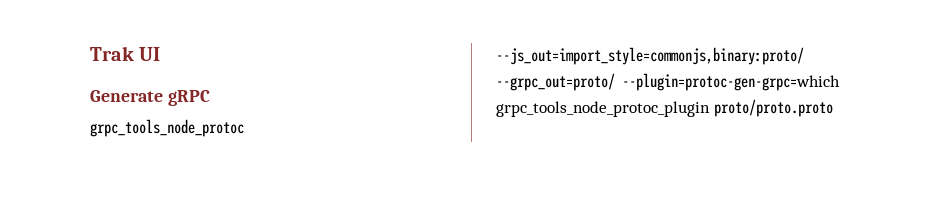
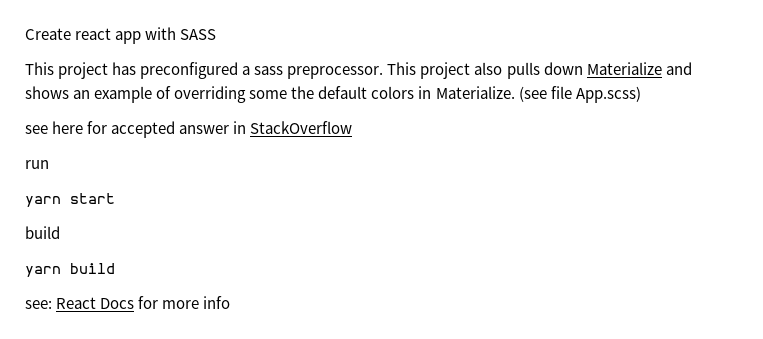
- Trak UI
- Generate gRPC
- grpc_tools_node_protoc --js_out=import_style=commonjs,binary:proto/ --grpc_out=proto/ --plugin=protoc-gen-grpc=which grpc_tools_node_protoc_plugin proto/proto.proto
+ Create react app with SASS
+ This project has preconfigured a sass preprocessor. This project also pulls down Materialize and shows an example of overriding some the default colors in Materialize. (see file App.scss)
+ see here for accepted answer in StackOverflow
+ run
+ yarn start
+ build
+ yarn build
+ see: React Docs for more info

